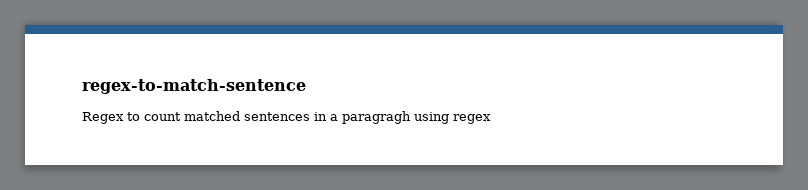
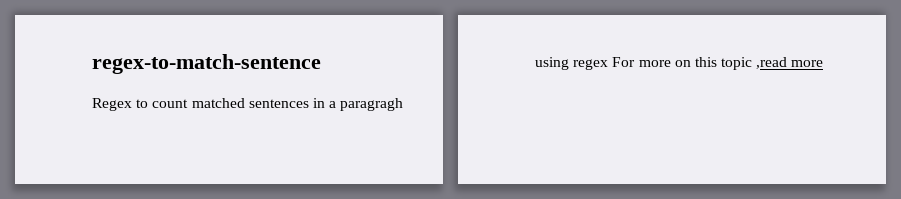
- Regex to count matched sentences in a paragragh using regex
+ Regex to count matched sentences in a paragragh using regex For more on this topic ,read more

